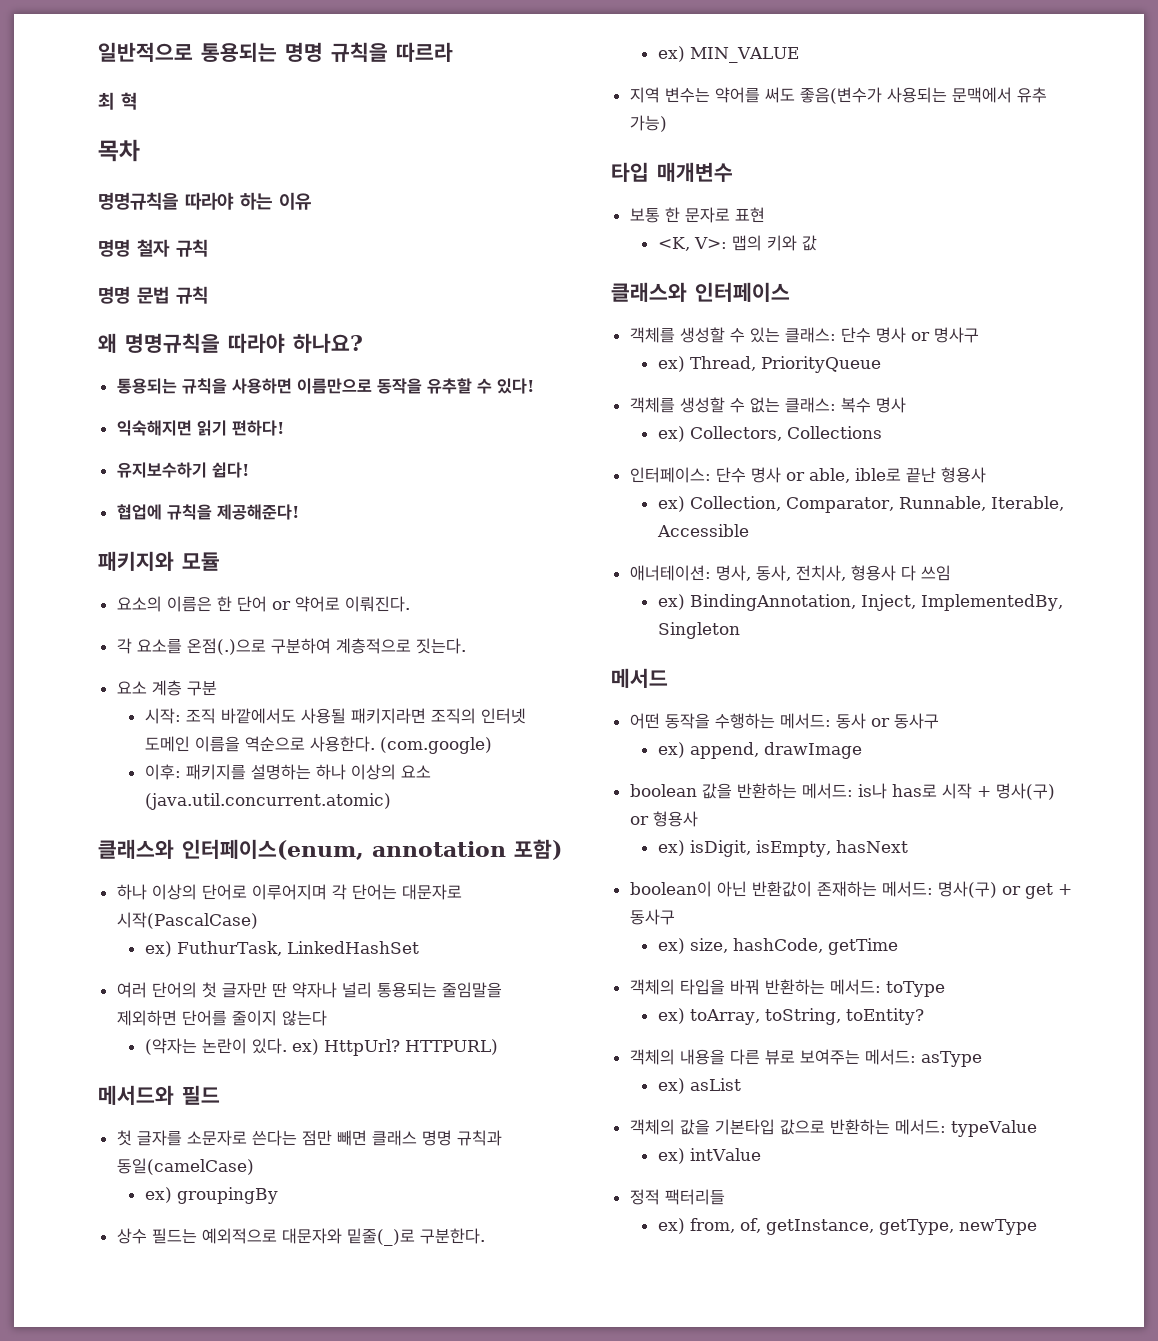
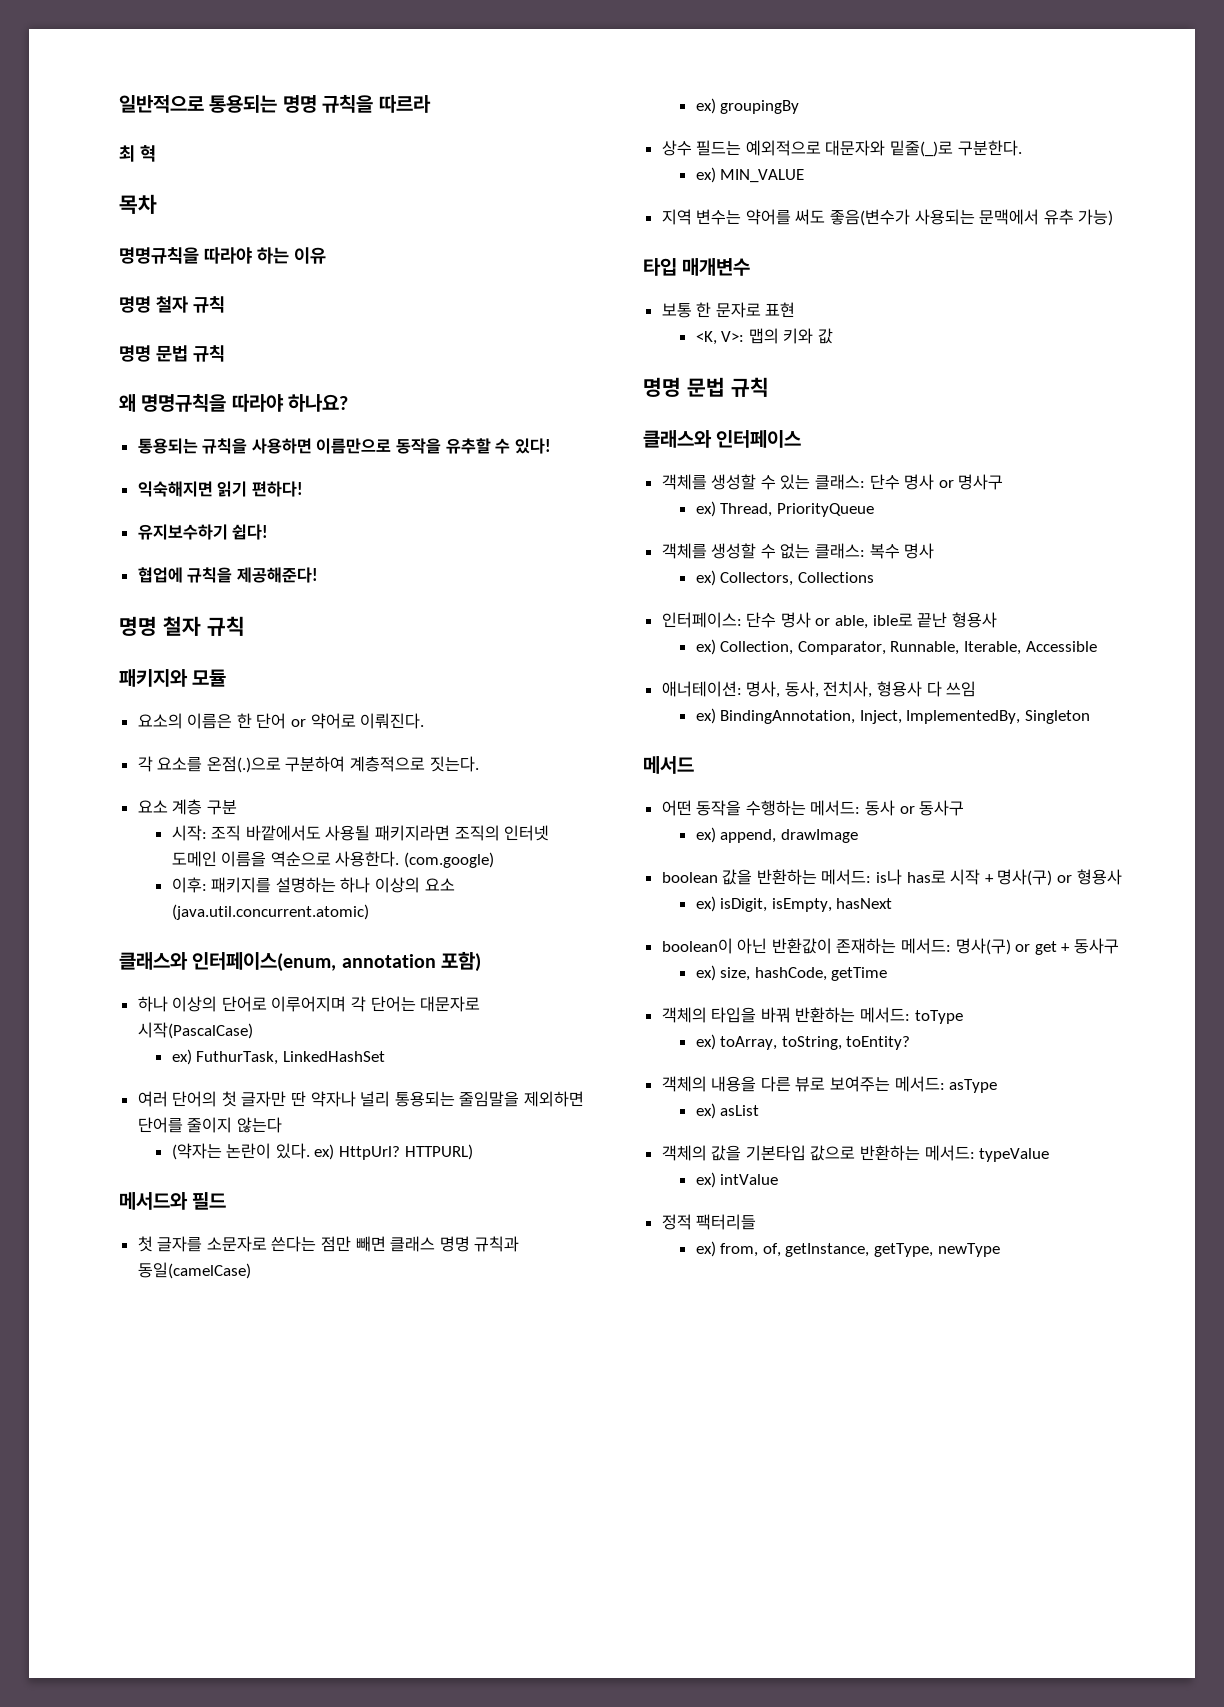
  협업에 규칙을 제공해준다!
+ 명명 철자 규칙
  <K, V>: 맵의 키와 값
+ 명명 문법 규칙

